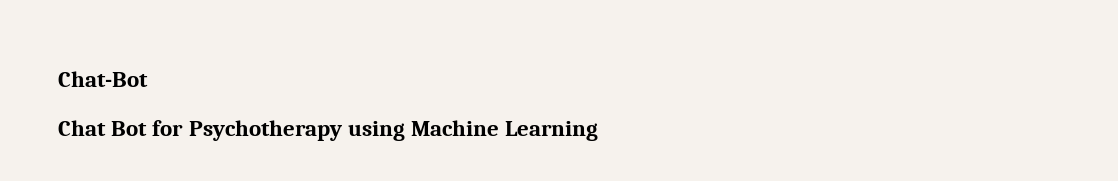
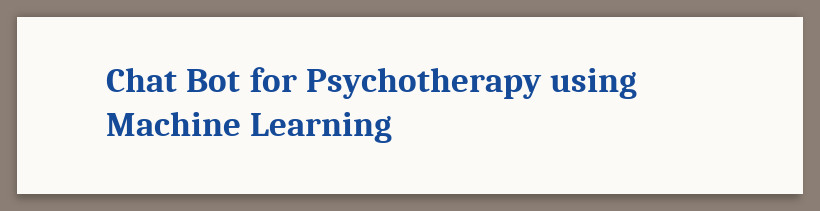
- Chat-Bot

